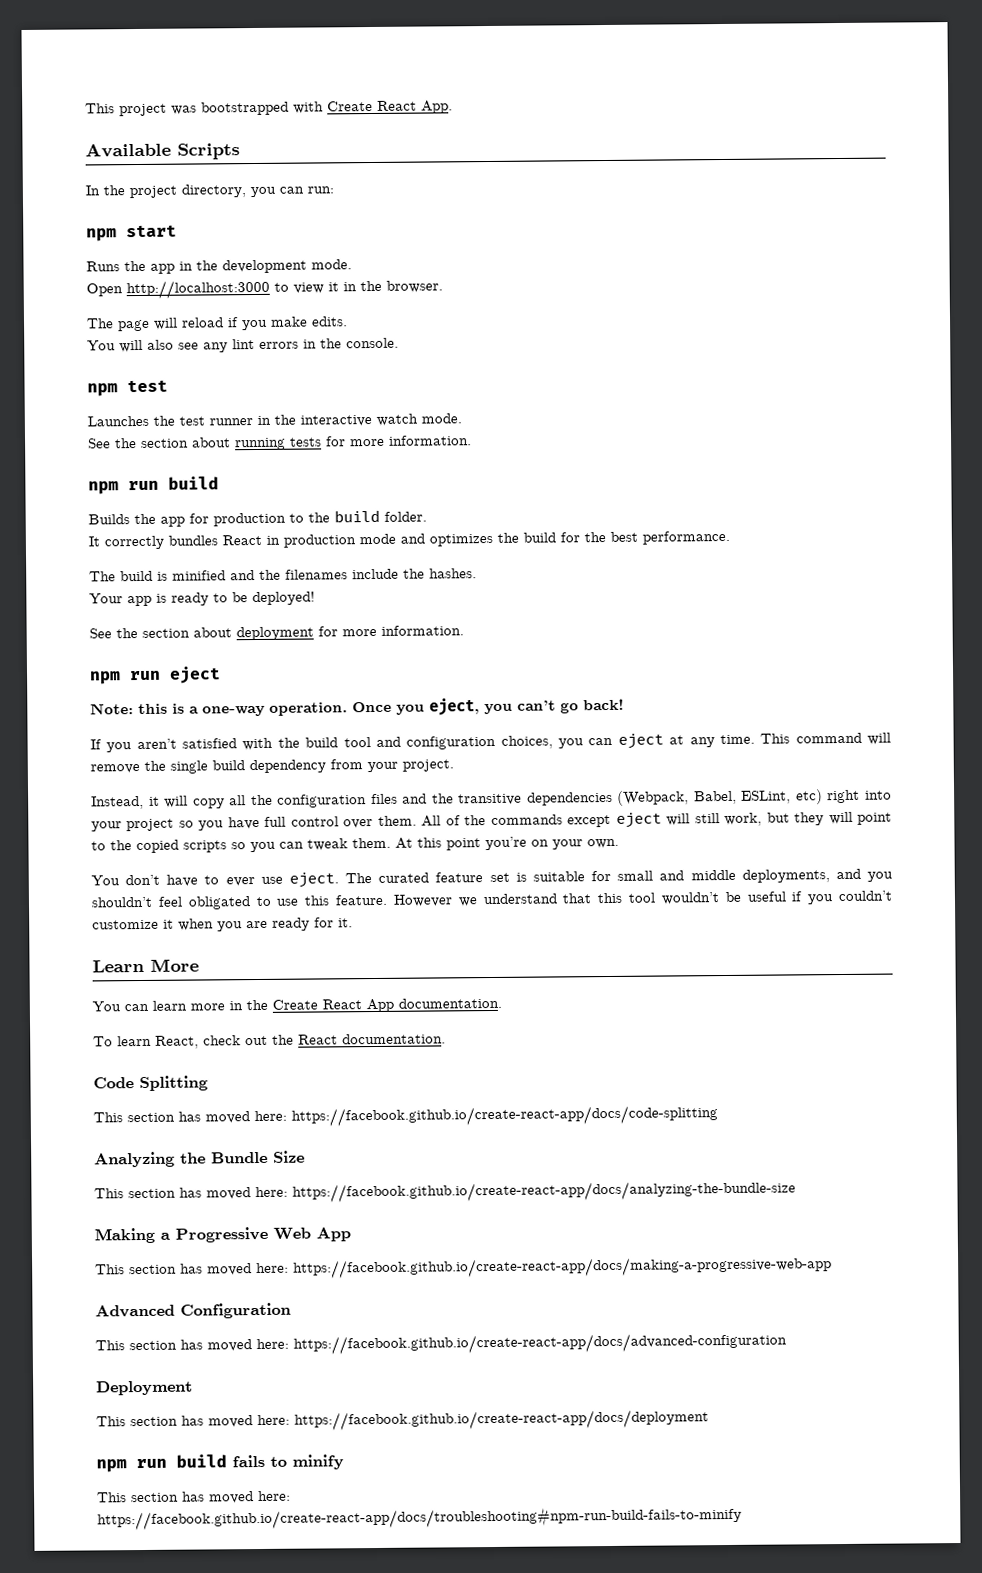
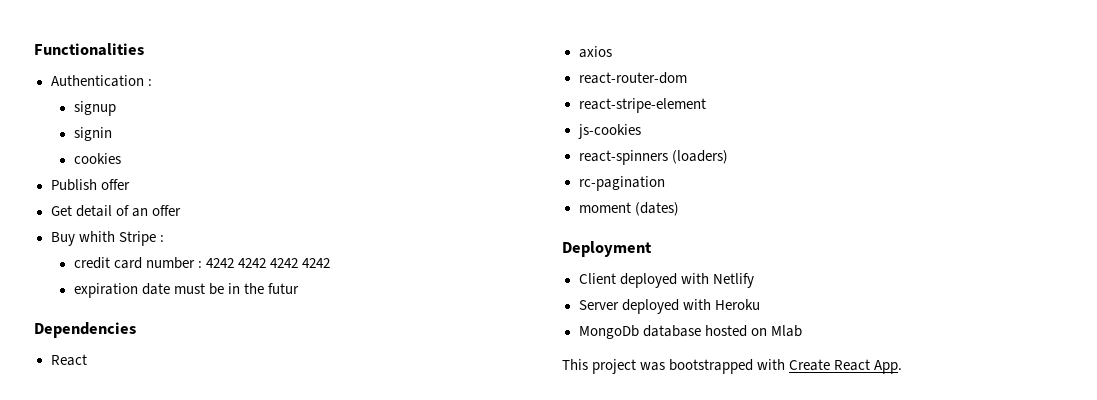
+ Functionalities
+ Authentication :
+ signup
+ signin
+ cookies
+ Publish offer
+ Get detail of an offer
+ Buy whith Stripe :
+ credit card number : 4242 4242 4242 4242
+ expiration date must be in the futur
+ Dependencies
+ React
+ axios
+ react-router-dom
+ react-stripe-element
+ js-cookies
+ react-spinners (loaders)
+ rc-pagination
+ moment (dates)
+ Deployment
+ Client deployed with Netlify
+ Server deployed with Heroku
+ MongoDb database hosted on Mlab
- Available Scripts
- In the project directory, you can run:
- npm start
- Runs the app in the development mode.
- Open http://localhost:3000 to view it in the browser.
- The page will reload if you make edits.
- You will also see any lint errors in the console.
- npm test
- Launches the test runner in the interactive watch mode.
- See the section about running tests for more information.
- npm run build
- Builds the app for production to the build folder.
- It correctly bundles React in production mode and optimizes the build for the best performance.
- The build is minified and the filenames include the hashes.
- Your app is ready to be deployed!
- See the section about deployment for more information.
- npm run eject
- Note: this is a one-way operation. Once you eject, you can’t go back!
- If you aren’t satisfied with the build tool and configuration choices, you can eject at any time. This command will remove the single build dependency from your project.
- Instead, it will copy all the configuration files and the transitive dependencies (Webpack, Babel, ESLint, etc) right into your project so you have full control over them. All of the commands except eject will still work, but they will point to the copied scripts so you can tweak them. At this point you’re on your own.
- You don’t have to ever use eject. The curated feature set is suitable for small and middle deployments, and you shouldn’t feel obligated to use this feature. However we understand that this tool wouldn’t be useful if you couldn’t customize it when you are ready for it.
- Learn More
- You can learn more in the Create React App documentation.
- To learn React, check out the React documentation.
- Code Splitting
- This section has moved here: https://facebook.github.io/create-react-app/docs/code-splitting
- Analyzing the Bundle Size
- This section has moved here: https://facebook.github.io/create-react-app/docs/analyzing-the-bundle-size
- Making a Progressive Web App
- This section has moved here: https://facebook.github.io/create-react-app/docs/making-a-progressive-web-app
- Advanced Configuration
- This section has moved here: https://facebook.github.io/create-react-app/docs/advanced-configuration
- Deployment
- This section has moved here: https://facebook.github.io/create-react-app/docs/deployment
- npm run build fails to minify
- This section has moved here: https://facebook.github.io/create-react-app/docs/troubleshooting#npm-run-build-fails-to-minify

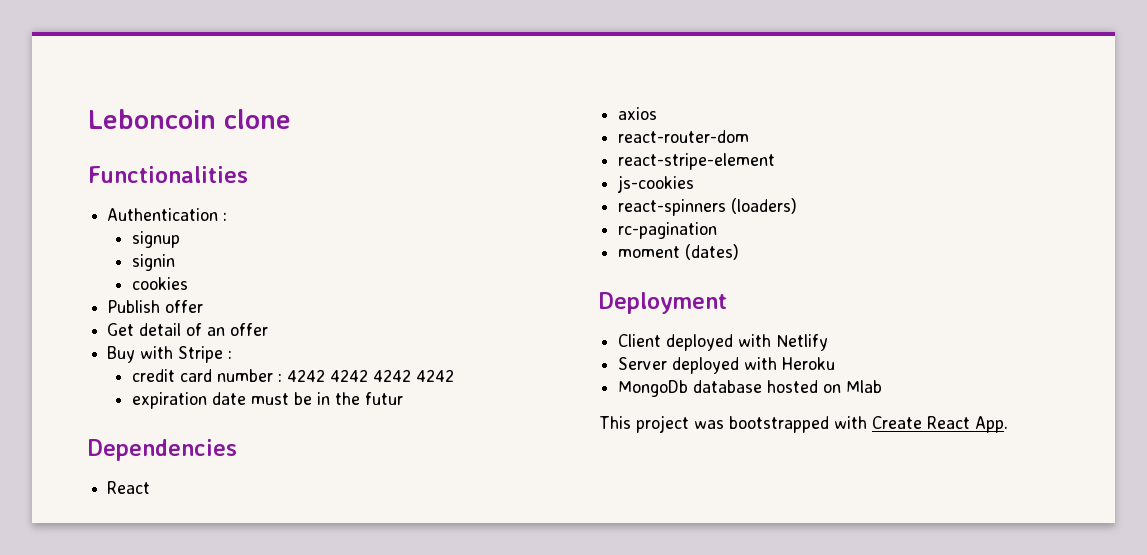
+ Leboncoin clone
- Buy whith Stripe :
+ Buy with Stripe :

